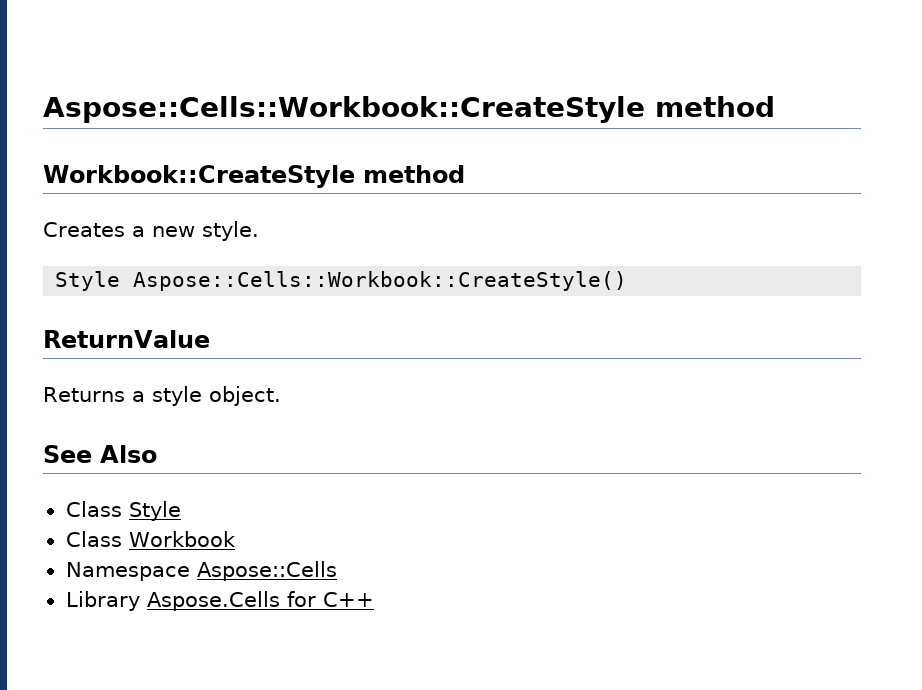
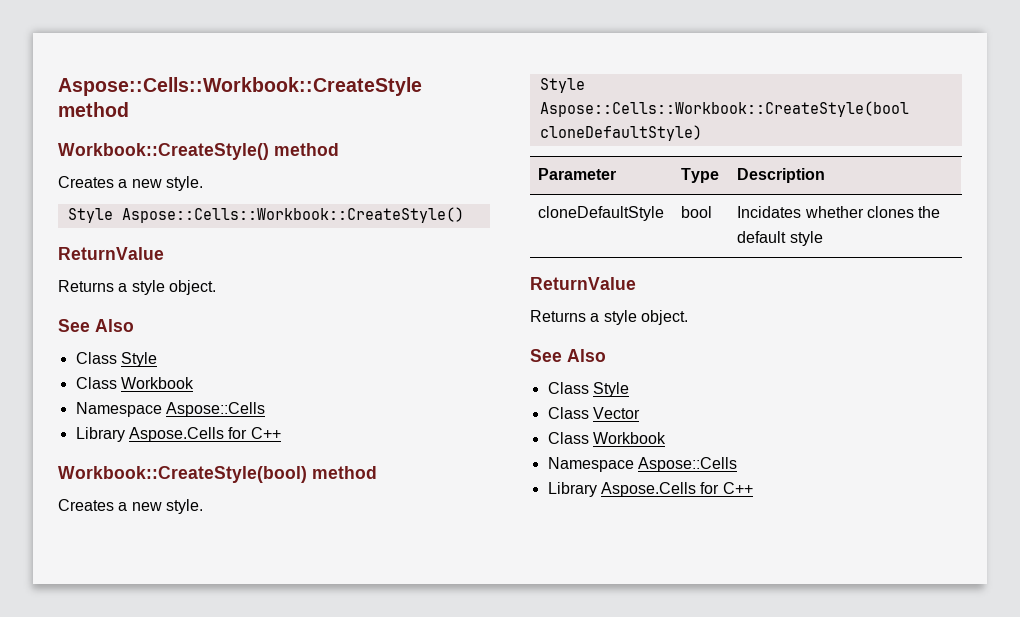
- Workbook::CreateStyle method
+ Workbook::CreateStyle() method
+ Workbook::CreateStyle(bool) method
+ Creates a new style.
+ Style Aspose::Cells::Workbook::CreateStyle(bool cloneDefaultStyle)
+ Parameter | Type | Description
+ cloneDefaultStyle | bool | Incidates whether clones the default style
+ ReturnValue
+ Returns a style object.
+ See Also
+ Class Style
+ Class Vector
+ Class Workbook
+ Namespace Aspose::Cells
+ Library Aspose.Cells for C++

